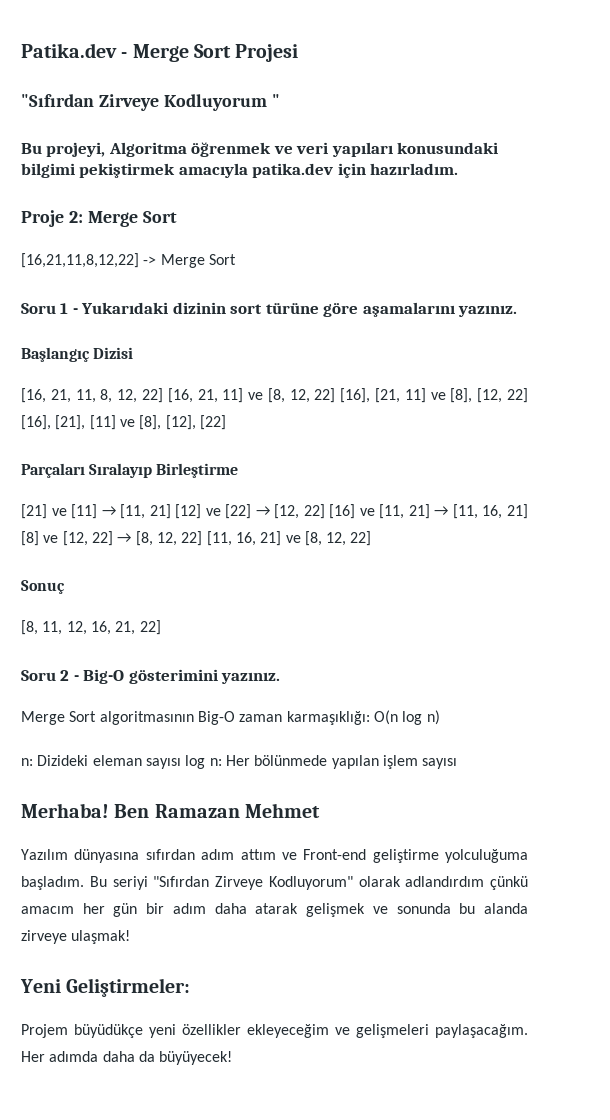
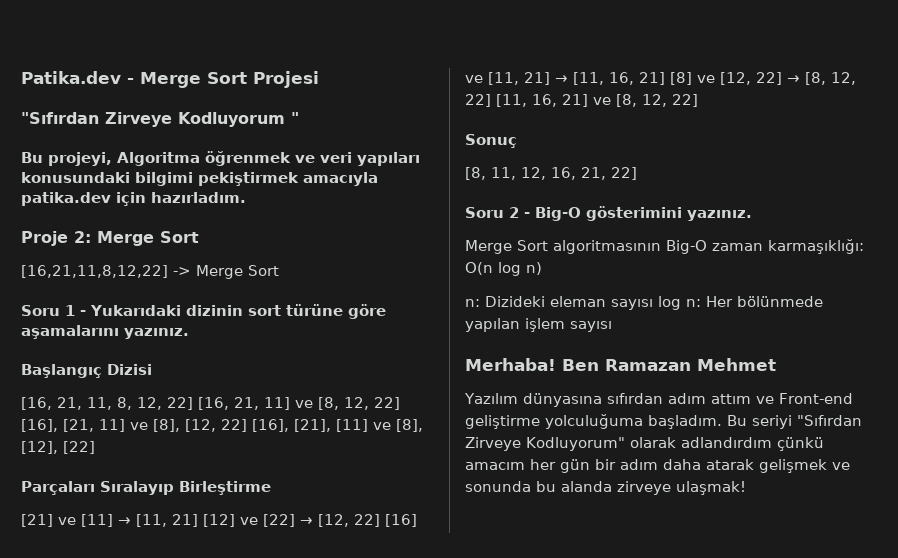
- Yeni Geliştirmeler:
- Projem büyüdükçe yeni özellikler ekleyeceğim ve gelişmeleri paylaşacağım. Her adımda daha da büyüyecek!

